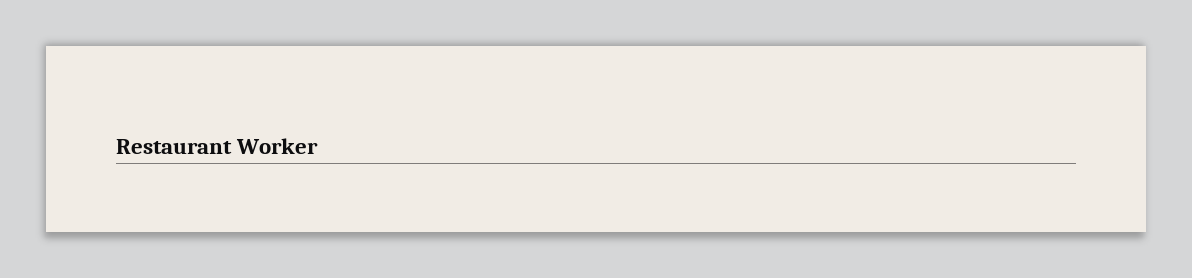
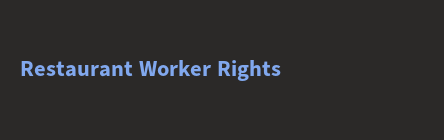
- Restaurant Worker
+ Restaurant Worker Rights

